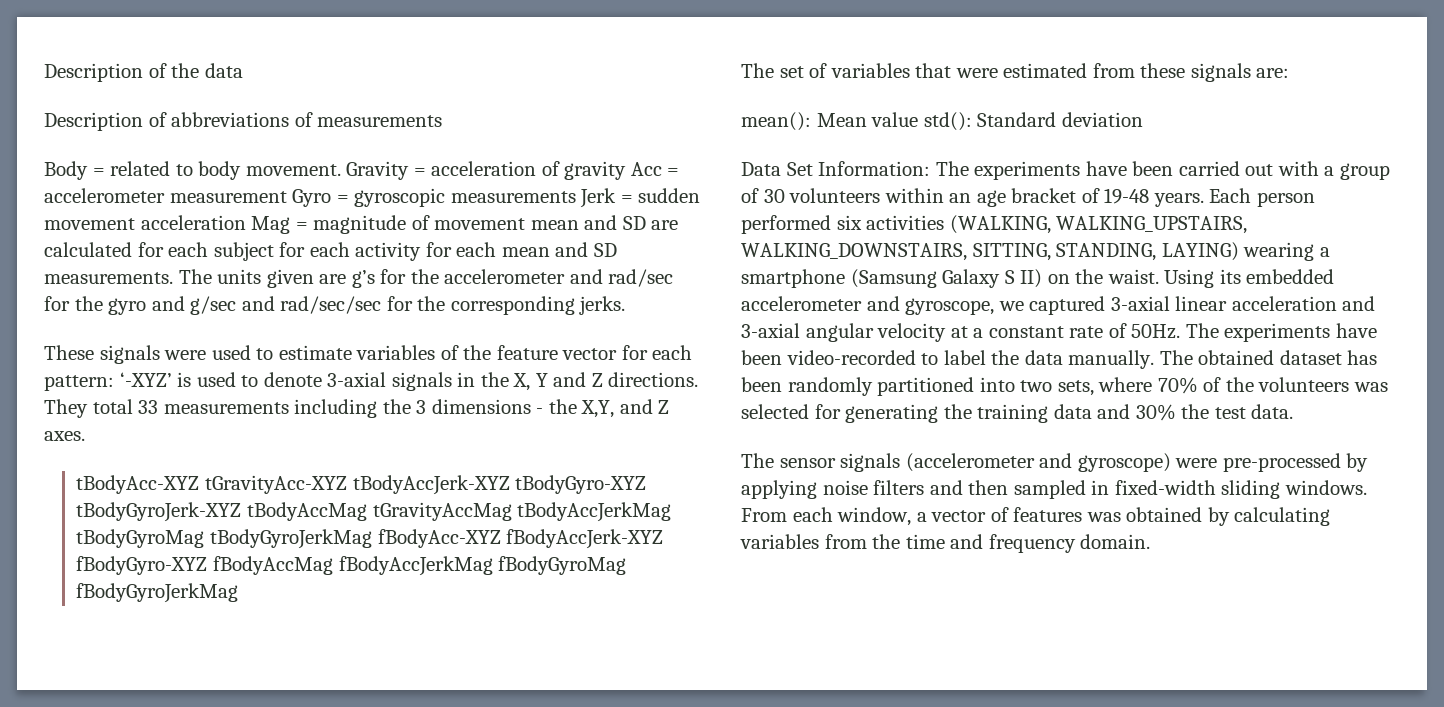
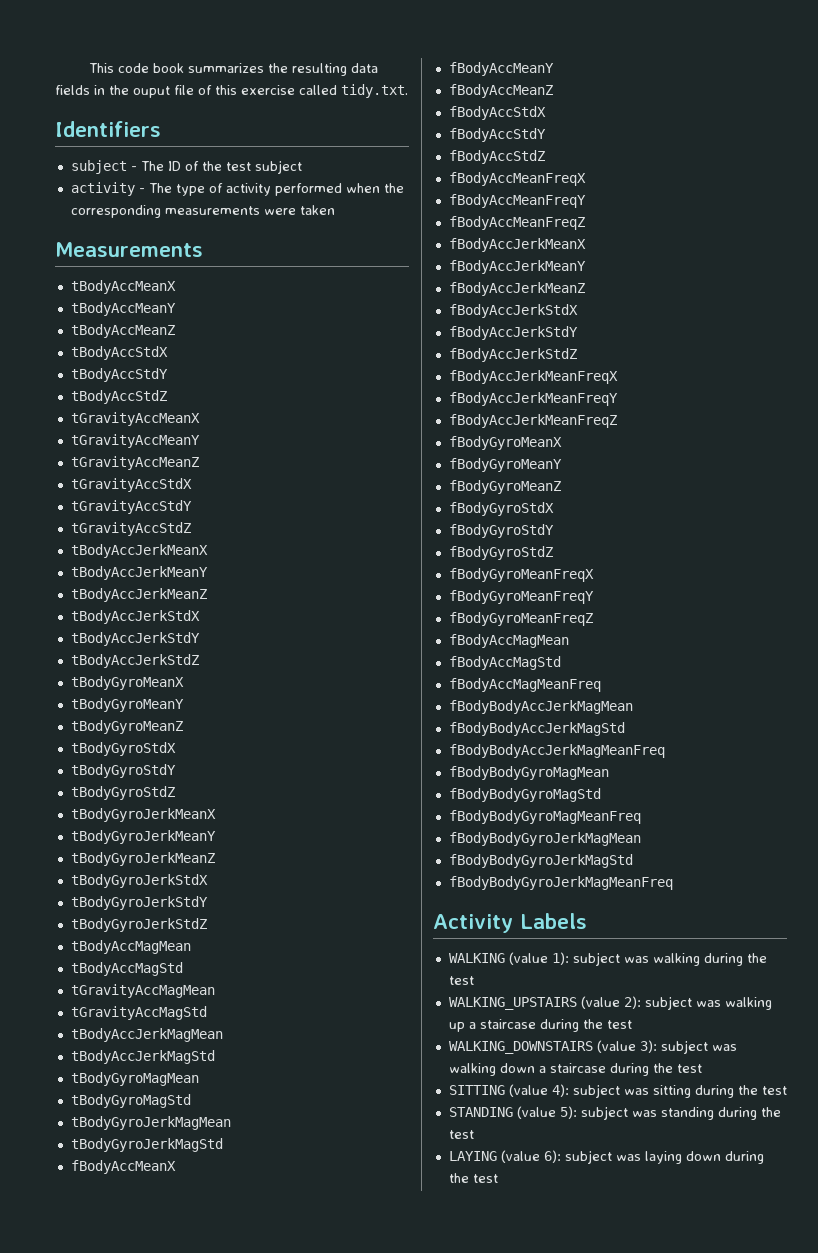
- Description of the data
- Description of abbreviations of measurements
- Body = related to body movement. Gravity = acceleration of gravity Acc = accelerometer measurement Gyro = gyroscopic measurements Jerk = sudden movement acceleration Mag = magnitude of movement mean and SD are calculated for each subject for each activity for each mean and SD measurements. The units given are g’s for the accelerometer and rad/sec for the gyro and g/sec and rad/sec/sec for the corresponding jerks.
- These signals were used to estimate variables of the feature vector for each pattern: ‘-XYZ’ is used to denote 3-axial signals in the X, Y and Z directions. They total 33 measurements including the 3 dimensions - the X,Y, and Z axes.
- tBodyAcc-XYZ tGravityAcc-XYZ tBodyAccJerk-XYZ tBodyGyro-XYZ tBodyGyroJerk-XYZ tBodyAccMag tGravityAccMag tBodyAccJerkMag tBodyGyroMag tBodyGyroJerkMag fBodyAcc-XYZ fBodyAccJerk-XYZ fBodyGyro-XYZ fBodyAccMag fBodyAccJerkMag fBodyGyroMag fBodyGyroJerkMag
- The set of variables that were estimated from these signals are:
- mean(): Mean value std(): Standard deviation
- Data Set Information: The experiments have been carried out with a group of 30 volunteers within an age bracket of 19-48 years. Each person performed six activities (WALKING, WALKING_UPSTAIRS, WALKING_DOWNSTAIRS, SITTING, STANDING, LAYING) wearing a smartphone (Samsung Galaxy S II) on the waist. Using its embedded accelerometer and gyroscope, we captured 3-axial linear acceleration and 3-axial angular velocity at a constant rate of 50Hz. The experiments have been video-recorded to label the data manually. The obtained dataset has been randomly partitioned into two sets, where 70% of the volunteers was selected for generating the training data and 30% the test data.
- The sensor signals (accelerometer and gyroscope) were pre-processed by applying noise filters and then sampled in fixed-width sliding windows. From each window, a vector of features was obtained by calculating variables from the time and frequency domain.
+ This code book summarizes the resulting data fields in the ouput file of this exercise called tidy.txt.
+ Identifiers
+ subject - The ID of the test subject
+ activity - The type of activity performed when the corresponding measurements were taken
+ Measurements
+ tBodyAccMeanX
+ tBodyAccMeanY
+ tBodyAccMeanZ
+ tBodyAccStdX
+ tBodyAccStdY
+ tBodyAccStdZ
+ tGravityAccMeanX
+ tGravityAccMeanY
+ tGravityAccMeanZ
+ tGravityAccStdX
+ tGravityAccStdY
+ tGravityAccStdZ
+ tBodyAccJerkMeanX
+ tBodyAccJerkMeanY
+ tBodyAccJerkMeanZ
+ tBodyAccJerkStdX
+ tBodyAccJerkStdY
+ tBodyAccJerkStdZ
+ tBodyGyroMeanX
+ tBodyGyroMeanY
+ tBodyGyroMeanZ
+ tBodyGyroStdX
+ tBodyGyroStdY
+ tBodyGyroStdZ
+ tBodyGyroJerkMeanX
+ tBodyGyroJerkMeanY
+ tBodyGyroJerkMeanZ
+ tBodyGyroJerkStdX
+ tBodyGyroJerkStdY
+ tBodyGyroJerkStdZ
+ tBodyAccMagMean
+ tBodyAccMagStd
+ tGravityAccMagMean
+ tGravityAccMagStd
+ tBodyAccJerkMagMean
+ tBodyAccJerkMagStd
+ tBodyGyroMagMean
+ tBodyGyroMagStd
+ tBodyGyroJerkMagMean
+ tBodyGyroJerkMagStd
+ fBodyAccMeanX
+ fBodyAccMeanY
+ fBodyAccMeanZ
+ fBodyAccStdX
+ fBodyAccStdY
+ fBodyAccStdZ
+ fBodyAccMeanFreqX
+ fBodyAccMeanFreqY
+ fBodyAccMeanFreqZ
+ fBodyAccJerkMeanX
+ fBodyAccJerkMeanY
+ fBodyAccJerkMeanZ
+ fBodyAccJerkStdX
+ fBodyAccJerkStdY
+ fBodyAccJerkStdZ
+ fBodyAccJerkMeanFreqX
+ fBodyAccJerkMeanFreqY
+ fBodyAccJerkMeanFreqZ
+ fBodyGyroMeanX
+ fBodyGyroMeanY
+ fBodyGyroMeanZ
+ fBodyGyroStdX
+ fBodyGyroStdY
+ fBodyGyroStdZ
+ fBodyGyroMeanFreqX
+ fBodyGyroMeanFreqY
+ fBodyGyroMeanFreqZ
+ fBodyAccMagMean
+ fBodyAccMagStd
+ fBodyAccMagMeanFreq
+ fBodyBodyAccJerkMagMean
+ fBodyBodyAccJerkMagStd
+ fBodyBodyAccJerkMagMeanFreq
+ fBodyBodyGyroMagMean
+ fBodyBodyGyroMagStd
+ fBodyBodyGyroMagMeanFreq
+ fBodyBodyGyroJerkMagMean
+ fBodyBodyGyroJerkMagStd
+ fBodyBodyGyroJerkMagMeanFreq
+ Activity Labels
+ WALKING (value 1): subject was walking during the test
+ WALKING_UPSTAIRS (value 2): subject was walking up a staircase during the test
+ WALKING_DOWNSTAIRS (value 3): subject was walking down a staircase during the test
+ SITTING (value 4): subject was sitting during the test
+ STANDING (value 5): subject was standing during the test
+ LAYING (value 6): subject was laying down during the test

